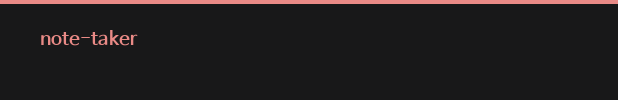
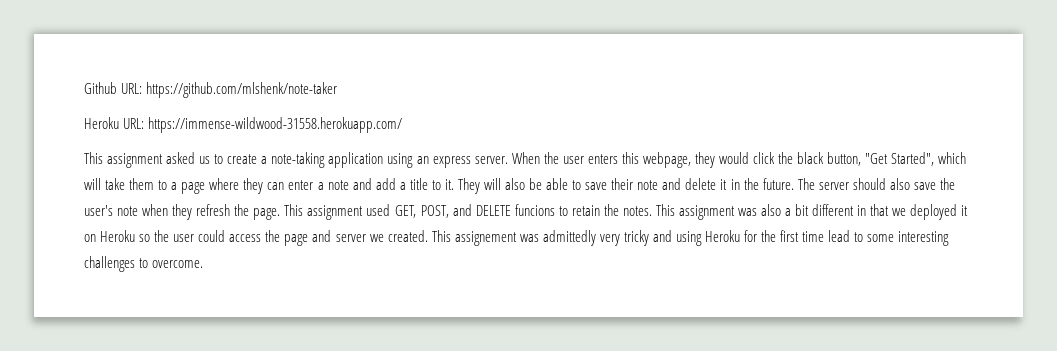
- note-taker
+ Github URL: https://github.com/mlshenk/note-taker
+ Heroku URL: https://immense-wildwood-31558.herokuapp.com/
+ This assignment asked us to create a note-taking application using an express server. When the user enters this webpage, they would click the black button, "Get Started", which will take them to a page where they can enter a note and add a title to it. They will also be able to save their note and delete it in the future. The server should also save the user's note when they refresh the page. This assignment used GET, POST, and DELETE funcions to retain the notes. This assignment was also a bit different in that we deployed it on Heroku so the user could access the page and server we created. This assignement was admittedly very tricky and using Heroku for the first time lead to some interesting challenges to overcome.

